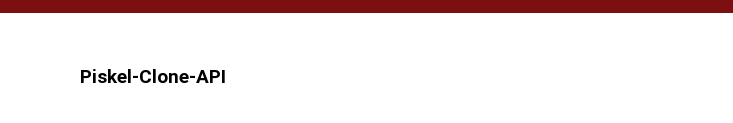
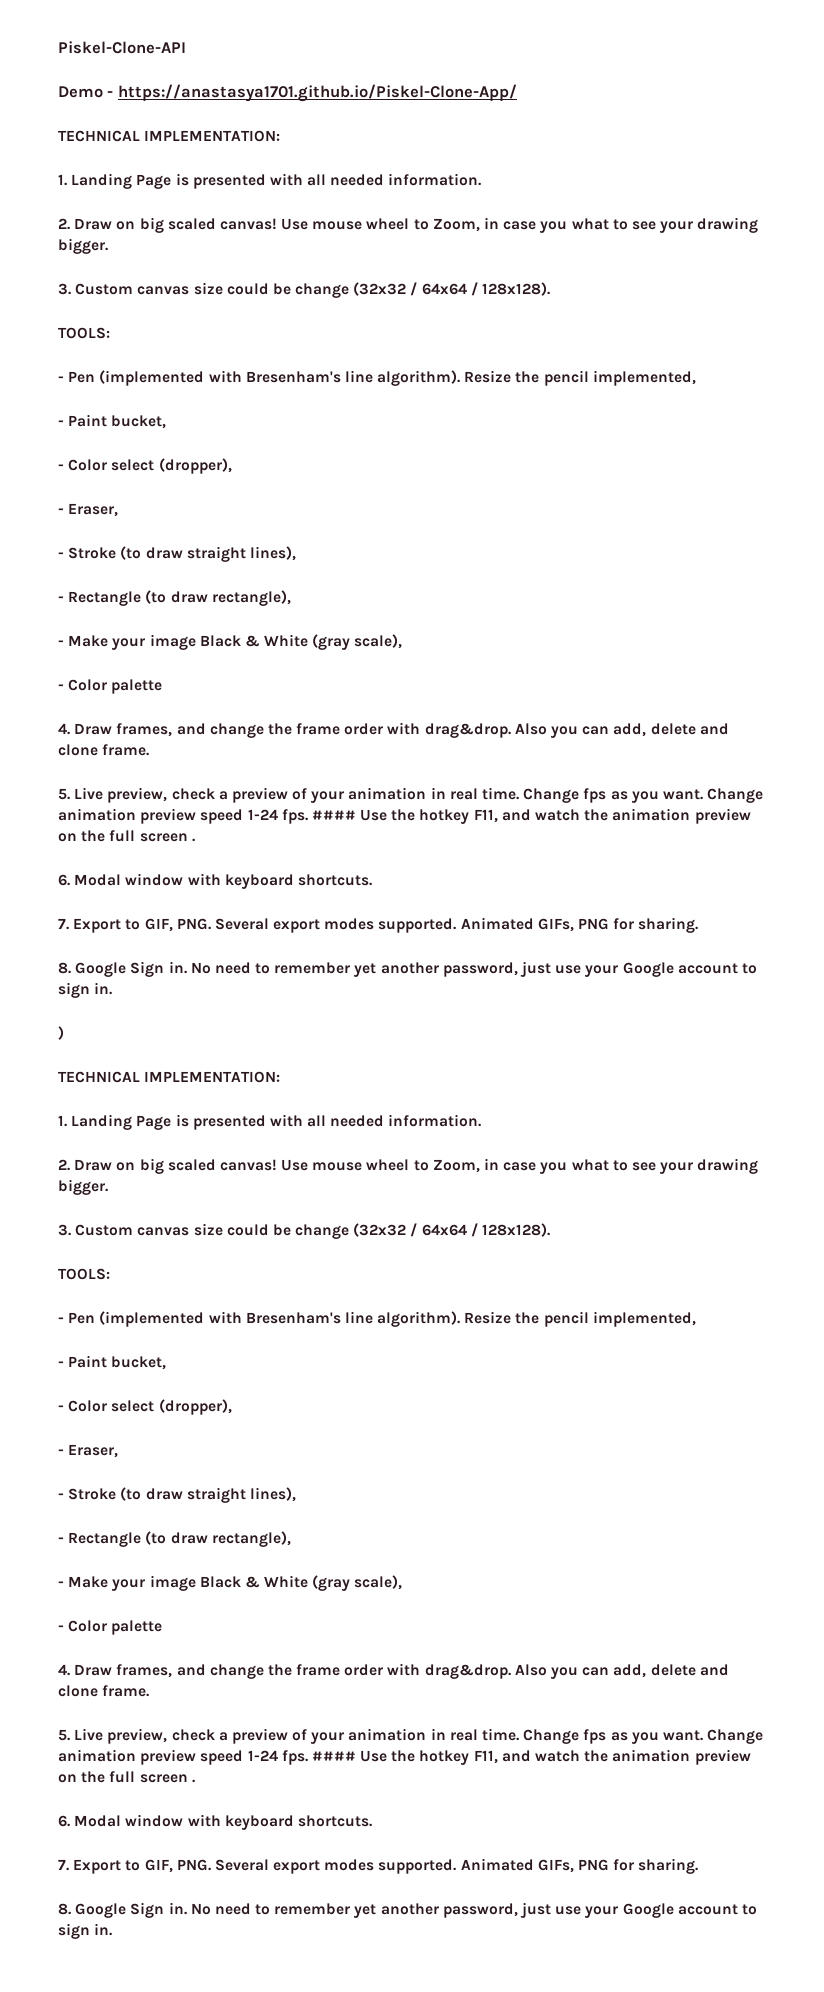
+ Demo - https://anastasya1701.github.io/Piskel-Clone-App/
+ TECHNICAL IMPLEMENTATION:
+ 1. Landing Page is presented with all needed information.
+ 2. Draw on big scaled canvas! Use mouse wheel to Zoom, in case you what to see your drawing bigger.
+ 3. Custom canvas size could be change (32x32 / 64x64 / 128x128).
+ TOOLS:
+ - Pen (implemented with Bresenham's line algorithm). Resize the pencil implemented,
+ - Paint bucket,
+ - Color select (dropper),
+ - Eraser,
+ - Stroke (to draw straight lines),
+ - Rectangle (to draw rectangle),
+ - Make your image Black & White (gray scale),
+ - Color palette
+ 4. Draw frames, and change the frame order with drag&drop. Also you can add, delete and clone frame.
+ 5. Live preview, check a preview of your animation in real time. Change fps as you want. Change animation preview speed 1-24 fps. #### Use the hotkey F11, and watch the animation preview on the full screen .
+ 6. Modal window with keyboard shortcuts.
+ 7. Export to GIF, PNG. Several export modes supported. Animated GIFs, PNG for sharing.
+ 8. Google Sign in. No need to remember yet another password, just use your Google account to sign in.
+ )
+ TECHNICAL IMPLEMENTATION:
+ 1. Landing Page is presented with all needed information.
+ 2. Draw on big scaled canvas! Use mouse wheel to Zoom, in case you what to see your drawing bigger.
+ 3. Custom canvas size could be change (32x32 / 64x64 / 128x128).
+ TOOLS:
+ - Pen (implemented with Bresenham's line algorithm). Resize the pencil implemented,
+ - Paint bucket,
+ - Color select (dropper),
+ - Eraser,
+ - Stroke (to draw straight lines),
+ - Rectangle (to draw rectangle),
+ - Make your image Black & White (gray scale),
+ - Color palette
+ 4. Draw frames, and change the frame order with drag&drop. Also you can add, delete and clone frame.
+ 5. Live preview, check a preview of your animation in real time. Change fps as you want. Change animation preview speed 1-24 fps. #### Use the hotkey F11, and watch the animation preview on the full screen .
+ 6. Modal window with keyboard shortcuts.
+ 7. Export to GIF, PNG. Several export modes supported. Animated GIFs, PNG for sharing.
+ 8. Google Sign in. No need to remember yet another password, just use your Google account to sign in.

